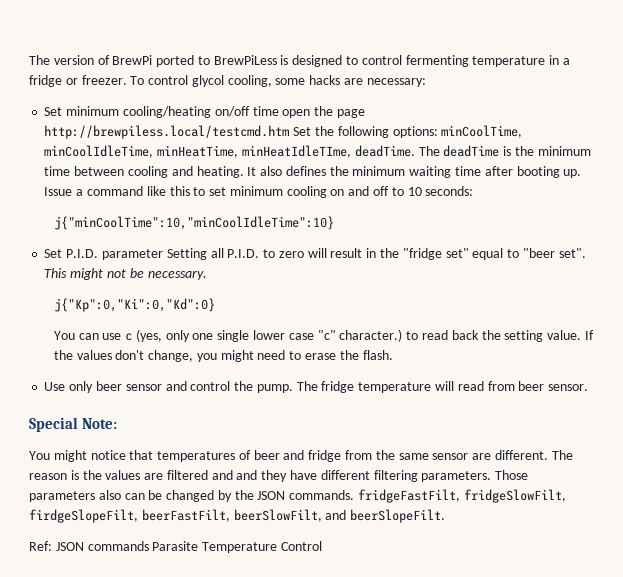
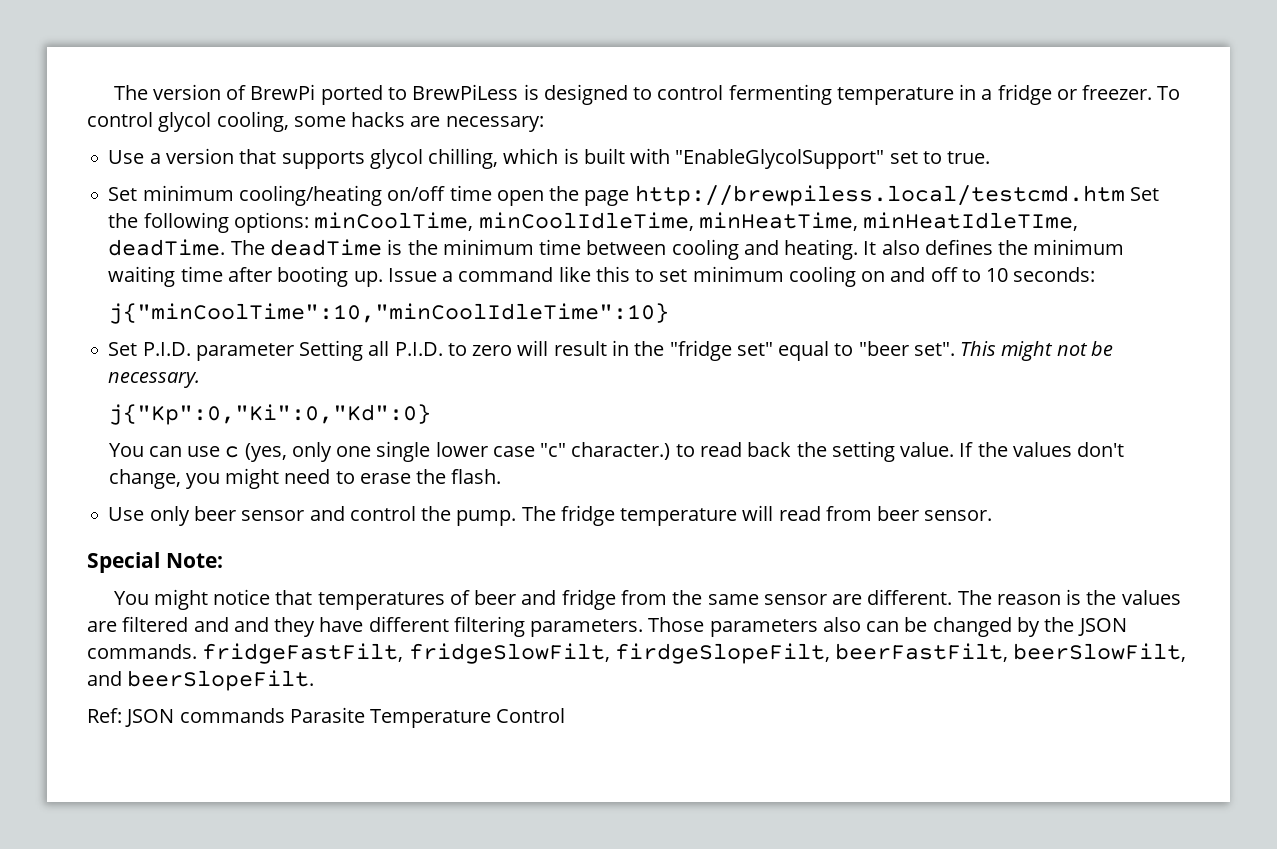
+ Use a version that supports glycol chilling, which is built with "EnableGlycolSupport" set to true.

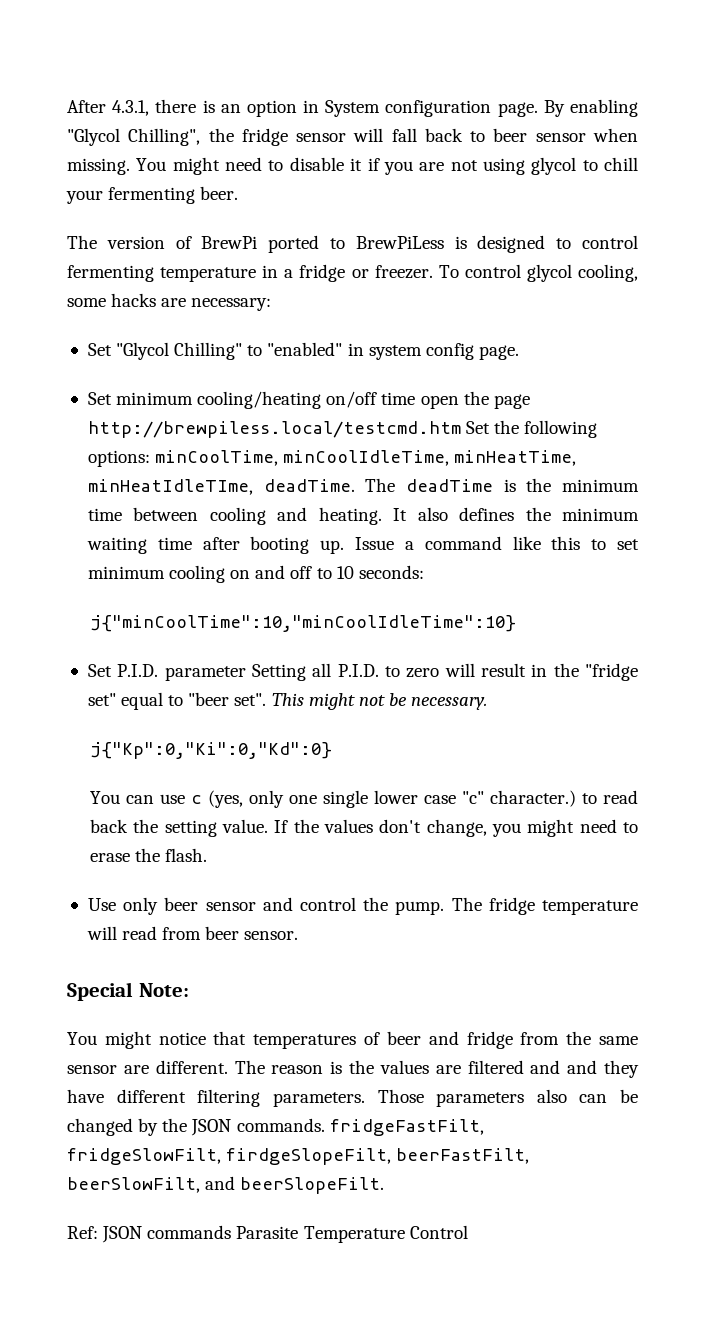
+ After 4.3.1, there is an option in System configuration page. By enabling "Glycol Chilling", the fridge sensor will fall back to beer sensor when missing. You might need to disable it if you are not using glycol to chill your fermenting beer.
- Use a version that supports glycol chilling, which is built with "EnableGlycolSupport" set to true.
+ Set "Glycol Chilling" to "enabled" in system config page.

